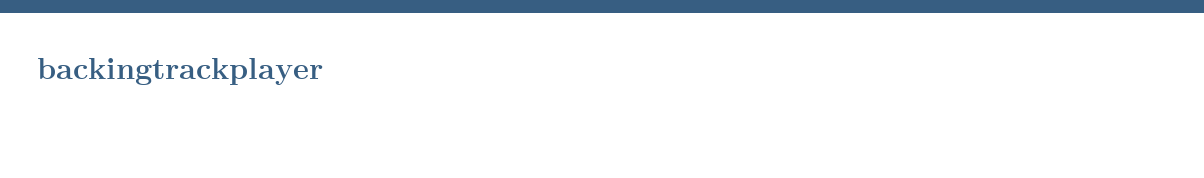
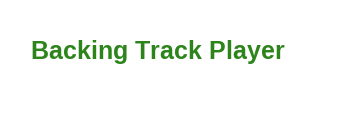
- backingtrackplayer
+ Backing Track Player

